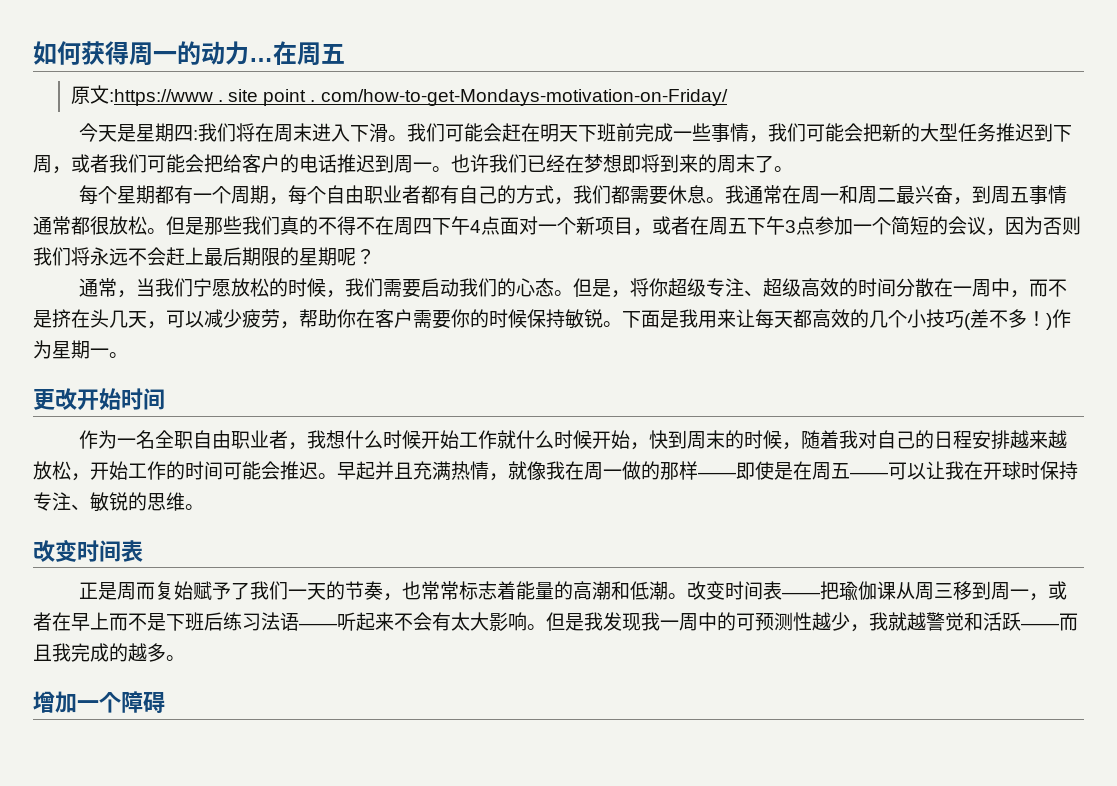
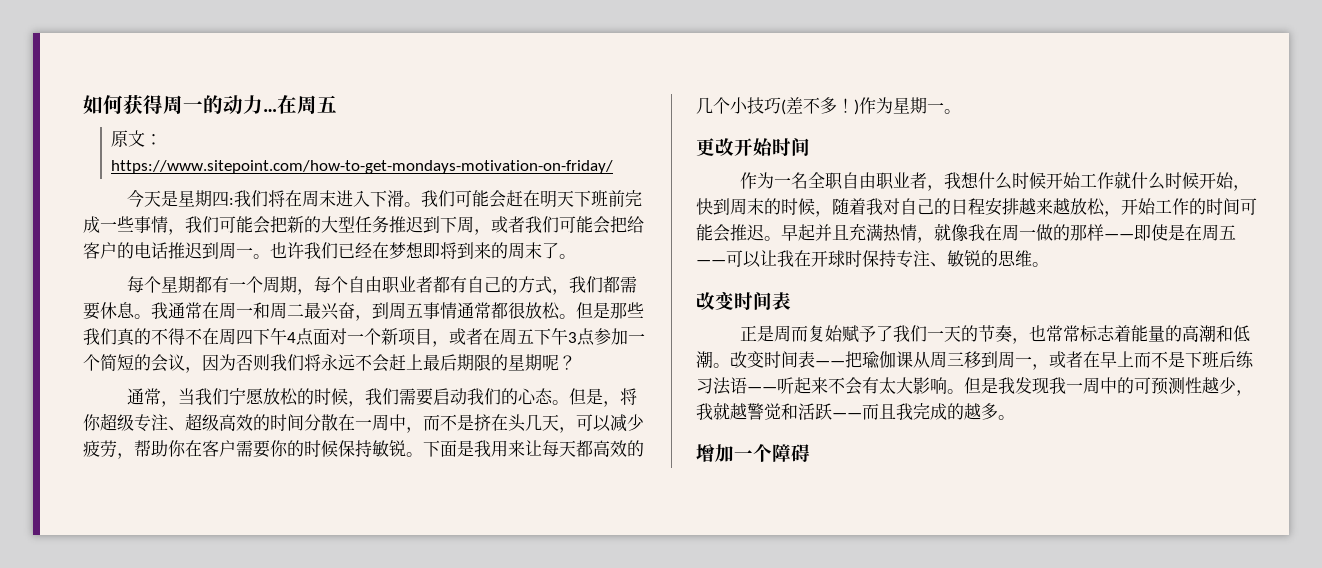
- 原文:https://www . site point . com/how-to-get-Mondays-motivation-on-Friday/
+ 原文：https://www.sitepoint.com/how-to-get-mondays-motivation-on-friday/

